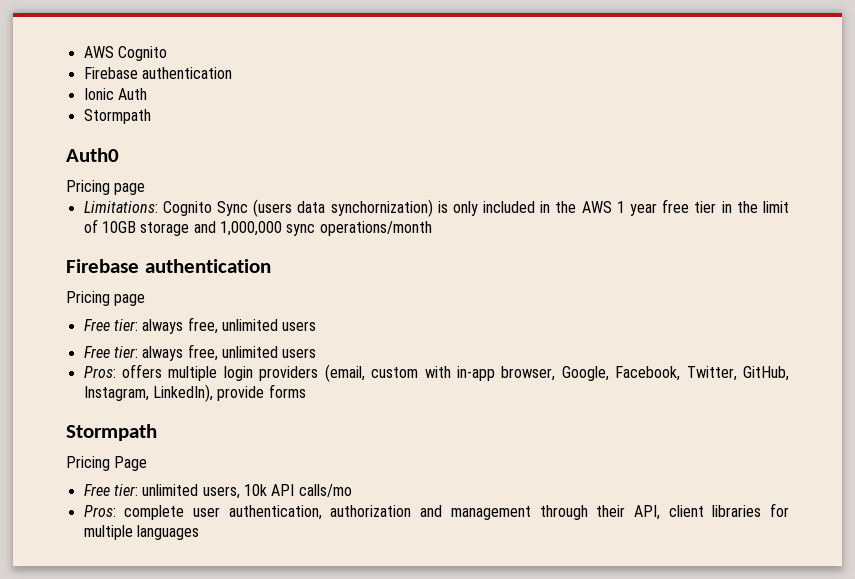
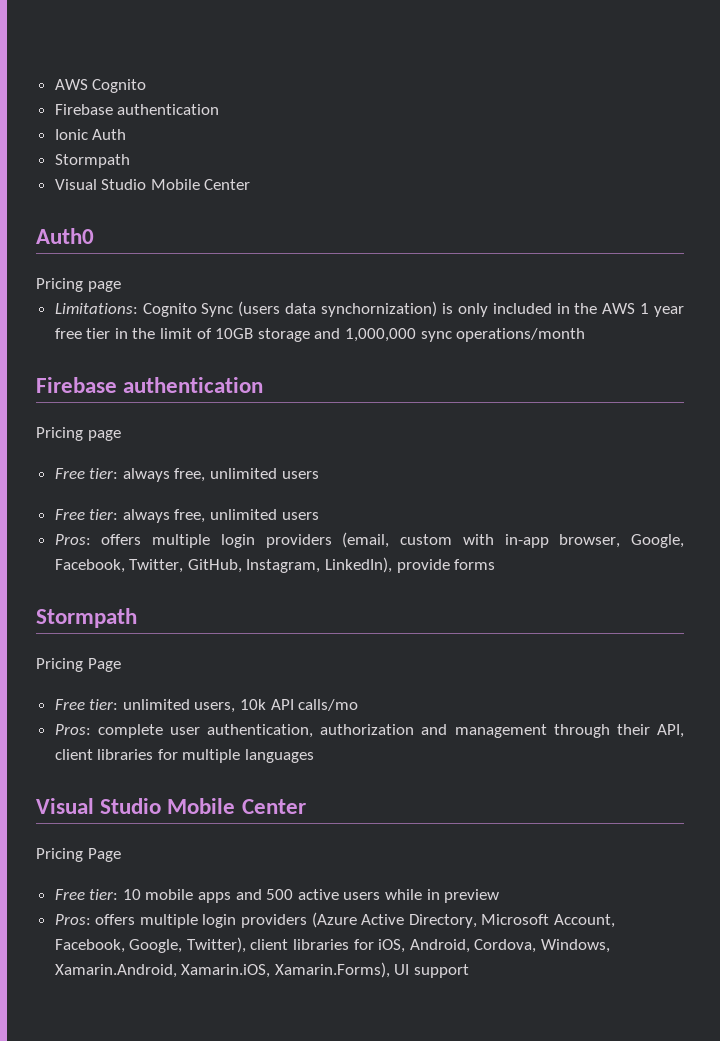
  Ionic Auth
  Stormpath
+ Visual Studio Mobile Center
  Pros: complete user authentication, authorization and management through their API, client libraries for multiple languages
+ Visual Studio Mobile Center
+ Pricing Page
+ Free tier: 10 mobile apps and 500 active users while in preview
+ Pros: offers multiple login providers (Azure Active Directory, Microsoft Account, Facebook, Google, Twitter), client libraries for iOS, Android, Cordova, Windows, Xamarin.Android, Xamarin.iOS, Xamarin.Forms), UI support

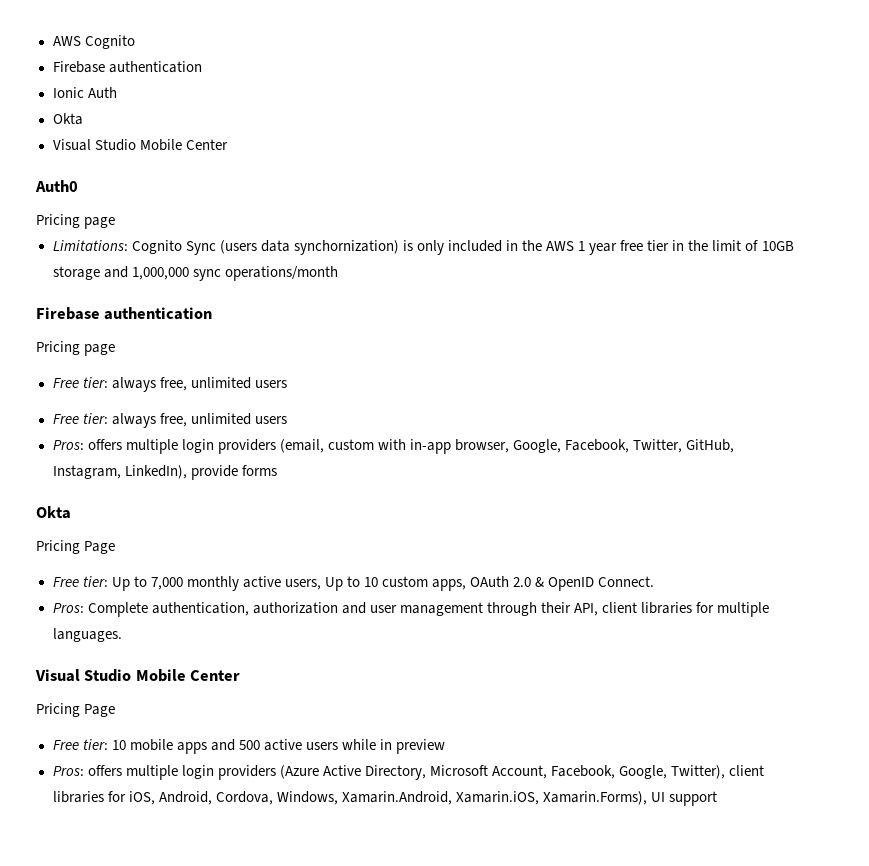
  Ionic Auth
- Stormpath
+ Okta
  Pros: offers multiple login providers (email, custom with in-app browser, Google, Facebook, Twitter, GitHub, Instagram, LinkedIn), provide forms
- Stormpath
+ Okta
  Pricing Page
- Free tier: unlimited users, 10k API calls/mo
- Pros: complete user authentication, authorization and management through their API, client libraries for multiple languages
+ Free tier: Up to 7,000 monthly active users, Up to 10 custom apps, OAuth 2.0 & OpenID Connect.
+ Pros: Complete authentication, authorization and user management through their API, client libraries for multiple languages.

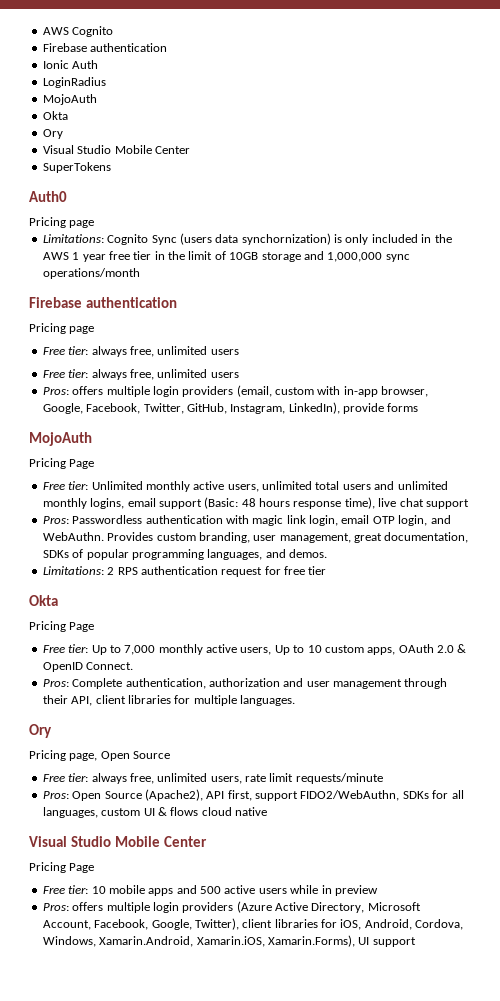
  Ionic Auth
+ LoginRadius
+ MojoAuth
  Okta
+ Ory
  Visual Studio Mobile Center
+ SuperTokens
  Pros: offers multiple login providers (email, custom with in-app browser, Google, Facebook, Twitter, GitHub, Instagram, LinkedIn), provide forms
+ MojoAuth
+ Pricing Page
+ Free tier: Unlimited monthly active users, unlimited total users and unlimited monthly logins, email support (Basic: 48 hours response time), live chat support
+ Pros: Passwordless authentication with magic link login, email OTP login, and WebAuthn. Provides custom branding, user management, great documentation, SDKs of popular programming languages, and demos.
+ Limitations: 2 RPS authentication request for free tier
  Pros: Complete authentication, authorization and user management through their API, client libraries for multiple languages.
+ Ory
+ Pricing page, Open Source
+ Free tier: always free, unlimited users, rate limit requests/minute
+ Pros: Open Source (Apache2), API first, support FIDO2/WebAuthn, SDKs for all languages, custom UI & flows cloud native

